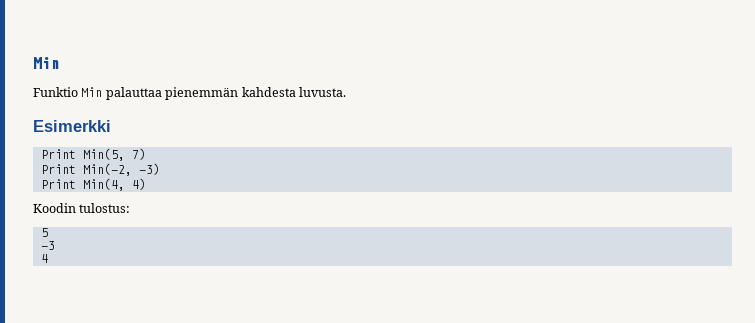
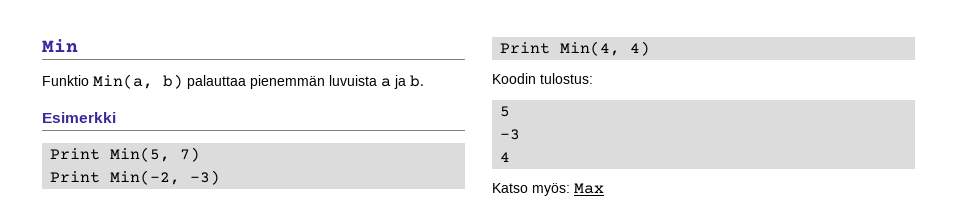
- Funktio Min palauttaa pienemmän kahdesta luvusta.
+ Funktio Min(a, b) palauttaa pienemmän luvuista a ja b.
+ Katso myös: Max

